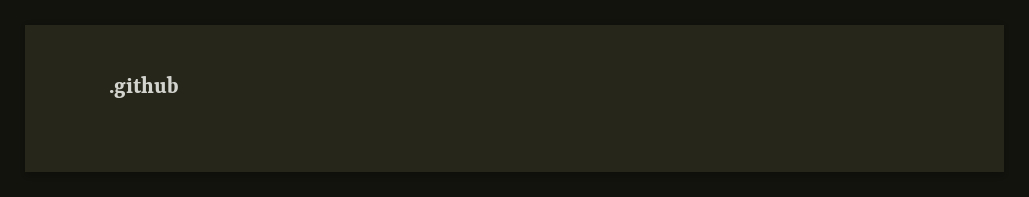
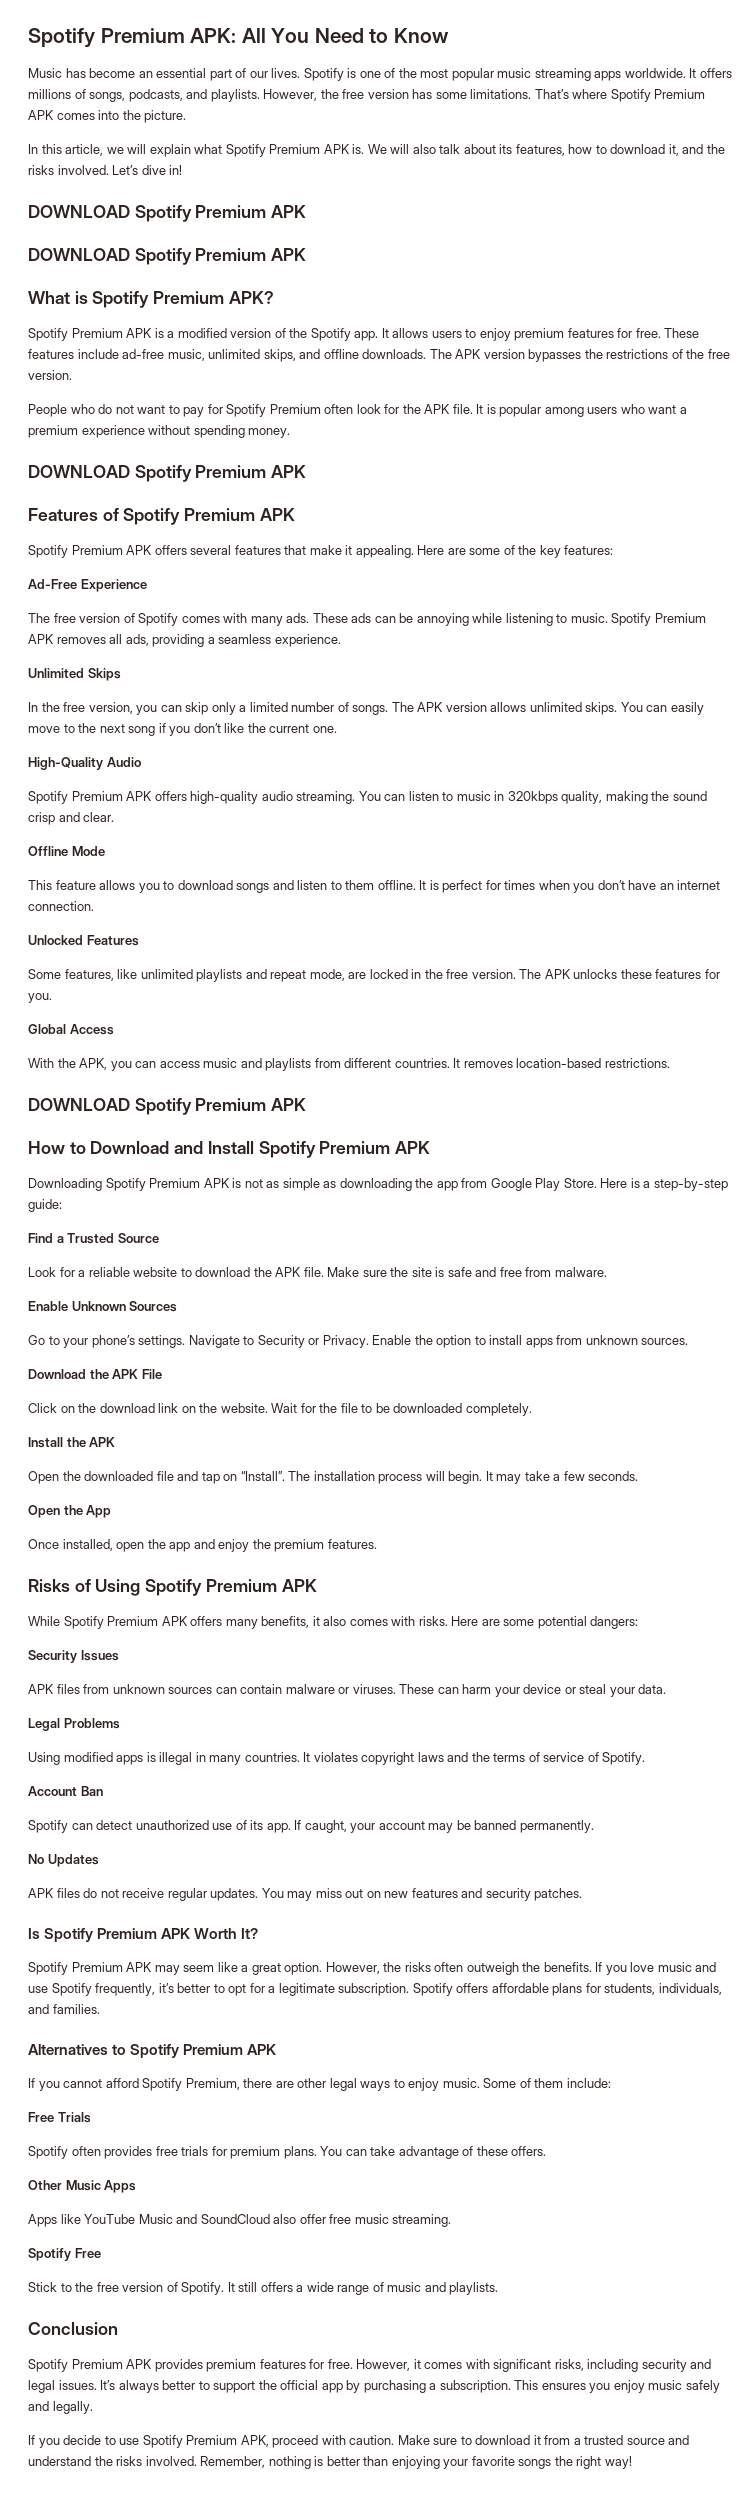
- .github
+ Spotify Premium APK: All You Need to Know
+ Music has become an essential part of our lives. Spotify is one of the most popular music streaming apps worldwide. It offers millions of songs, podcasts, and playlists. However, the free version has some limitations. That’s where Spotify Premium APK comes into the picture.
+ In this article, we will explain what Spotify Premium APK is. We will also talk about its features, how to download it, and the risks involved. Let’s dive in!
+ DOWNLOAD Spotify Premium APK
+ DOWNLOAD Spotify Premium APK
+ What is Spotify Premium APK?
+ Spotify Premium APK is a modified version of the Spotify app. It allows users to enjoy premium features for free. These features include ad-free music, unlimited skips, and offline downloads. The APK version bypasses the restrictions of the free version.
+ People who do not want to pay for Spotify Premium often look for the APK file. It is popular among users who want a premium experience without spending money.
+ DOWNLOAD Spotify Premium APK
+ Features of Spotify Premium APK
+ Spotify Premium APK offers several features that make it appealing. Here are some of the key features:
+ Ad-Free Experience
+ The free version of Spotify comes with many ads. These ads can be annoying while listening to music. Spotify Premium APK removes all ads, providing a seamless experience.
+ Unlimited Skips
+ In the free version, you can skip only a limited number of songs. The APK version allows unlimited skips. You can easily move to the next song if you don’t like the current one.
+ High-Quality Audio
+ Spotify Premium APK offers high-quality audio streaming. You can listen to music in 320kbps quality, making the sound crisp and clear.
+ Offline Mode
+ This feature allows you to download songs and listen to them offline. It is perfect for times when you don’t have an internet connection.
+ Unlocked Features
+ Some features, like unlimited playlists and repeat mode, are locked in the free version. The APK unlocks these features for you.
+ Global Access
+ With the APK, you can access music and playlists from different countries. It removes location-based restrictions.
+ DOWNLOAD Spotify Premium APK
+ How to Download and Install Spotify Premium APK
+ Downloading Spotify Premium APK is not as simple as downloading the app from Google Play Store. Here is a step-by-step guide:
+ Find a Trusted Source
+ Look for a reliable website to download the APK file. Make sure the site is safe and free from malware.
+ Enable Unknown Sources
+ Go to your phone’s settings. Navigate to Security or Privacy. Enable the option to install apps from unknown sources.
+ Download the APK File
+ Click on the download link on the website. Wait for the file to be downloaded completely.
+ Install the APK
+ Open the downloaded file and tap on “Install”. The installation process will begin. It may take a few seconds.
+ Open the App
+ Once installed, open the app and enjoy the premium features.
+ Risks of Using Spotify Premium APK
+ While Spotify Premium APK offers many benefits, it also comes with risks. Here are some potential dangers:
+ Security Issues
+ APK files from unknown sources can contain malware or viruses. These can harm your device or steal your data.
+ Legal Problems
+ Using modified apps is illegal in many countries. It violates copyright laws and the terms of service of Spotify.
+ Account Ban
+ Spotify can detect unauthorized use of its app. If caught, your account may be banned permanently.
+ No Updates
+ APK files do not receive regular updates. You may miss out on new features and security patches.
+ Is Spotify Premium APK Worth It?
+ Spotify Premium APK may seem like a great option. However, the risks often outweigh the benefits. If you love music and use Spotify frequently, it’s better to opt for a legitimate subscription. Spotify offers affordable plans for students, individuals, and families.
+ Alternatives to Spotify Premium APK
+ If you cannot afford Spotify Premium, there are other legal ways to enjoy music. Some of them include:
+ Free Trials
+ Spotify often provides free trials for premium plans. You can take advantage of these offers.
+ Other Music Apps
+ Apps like YouTube Music and SoundCloud also offer free music streaming.
+ Spotify Free
+ Stick to the free version of Spotify. It still offers a wide range of music and playlists.
+ Conclusion
+ Spotify Premium APK provides premium features for free. However, it comes with significant risks, including security and legal issues. It’s always better to support the official app by purchasing a subscription. This ensures you enjoy music safely and legally.
+ If you decide to use Spotify Premium APK, proceed with caution. Make sure to download it from a trusted source and understand the risks involved. Remember, nothing is better than enjoying your favorite songs the right way!

